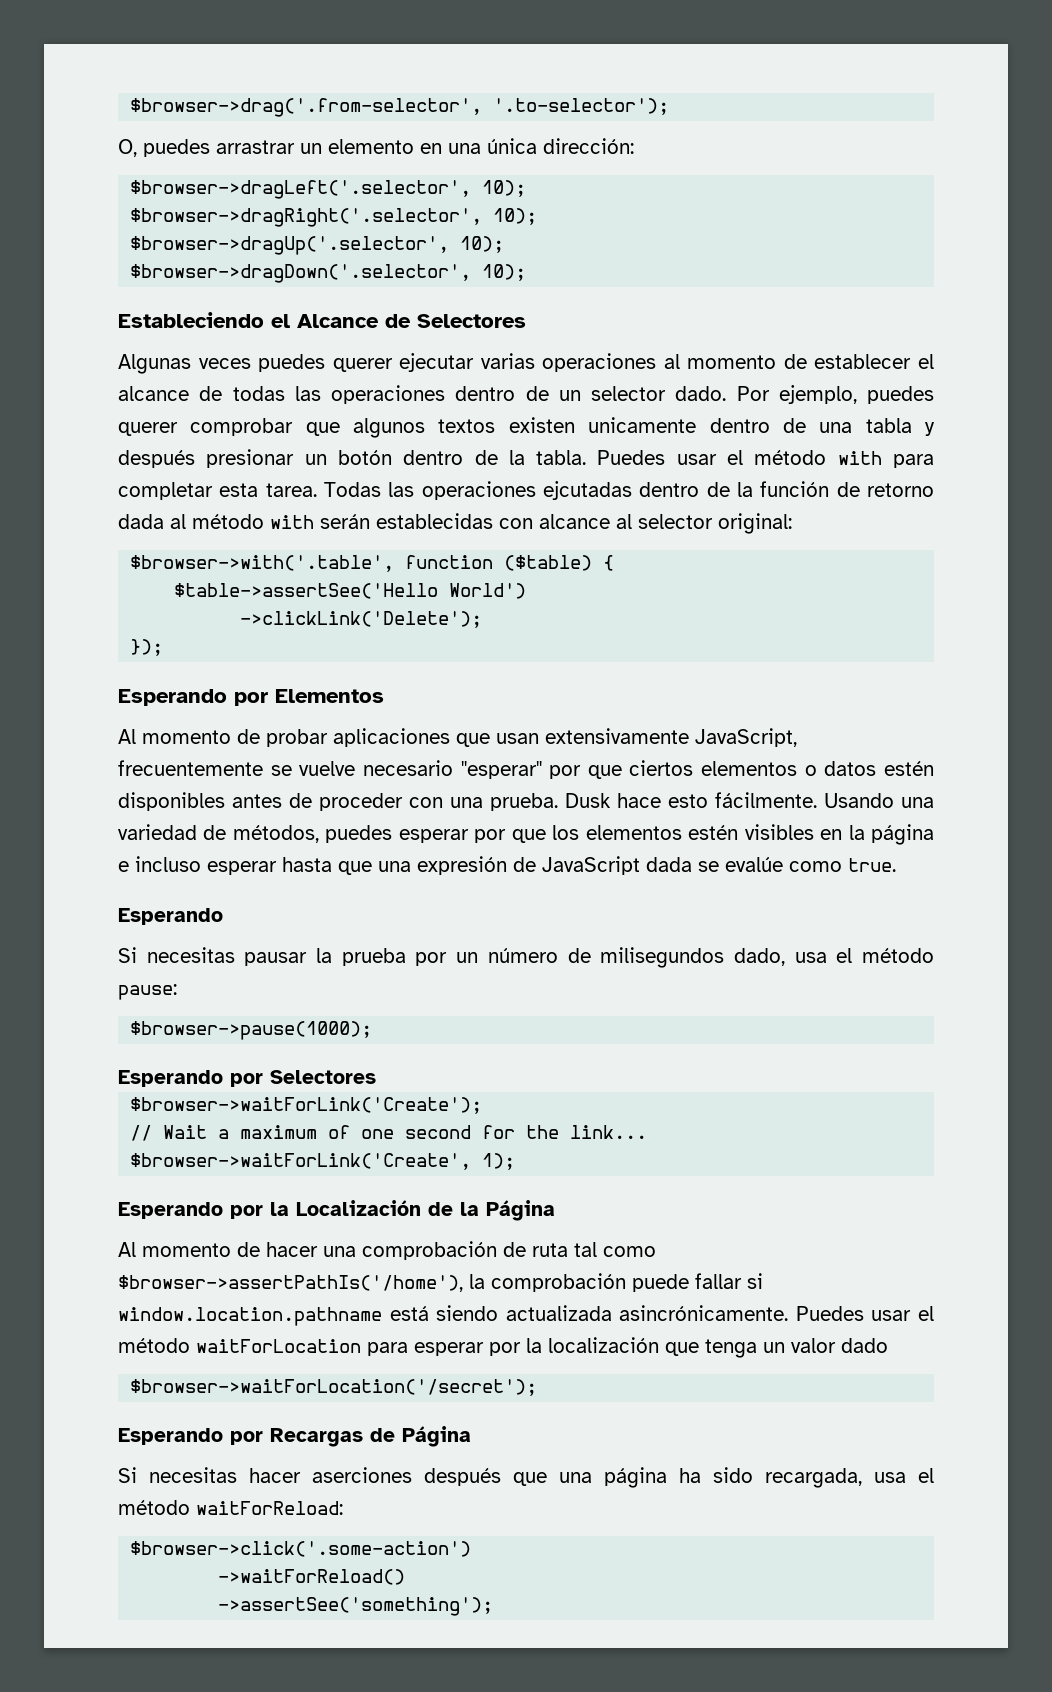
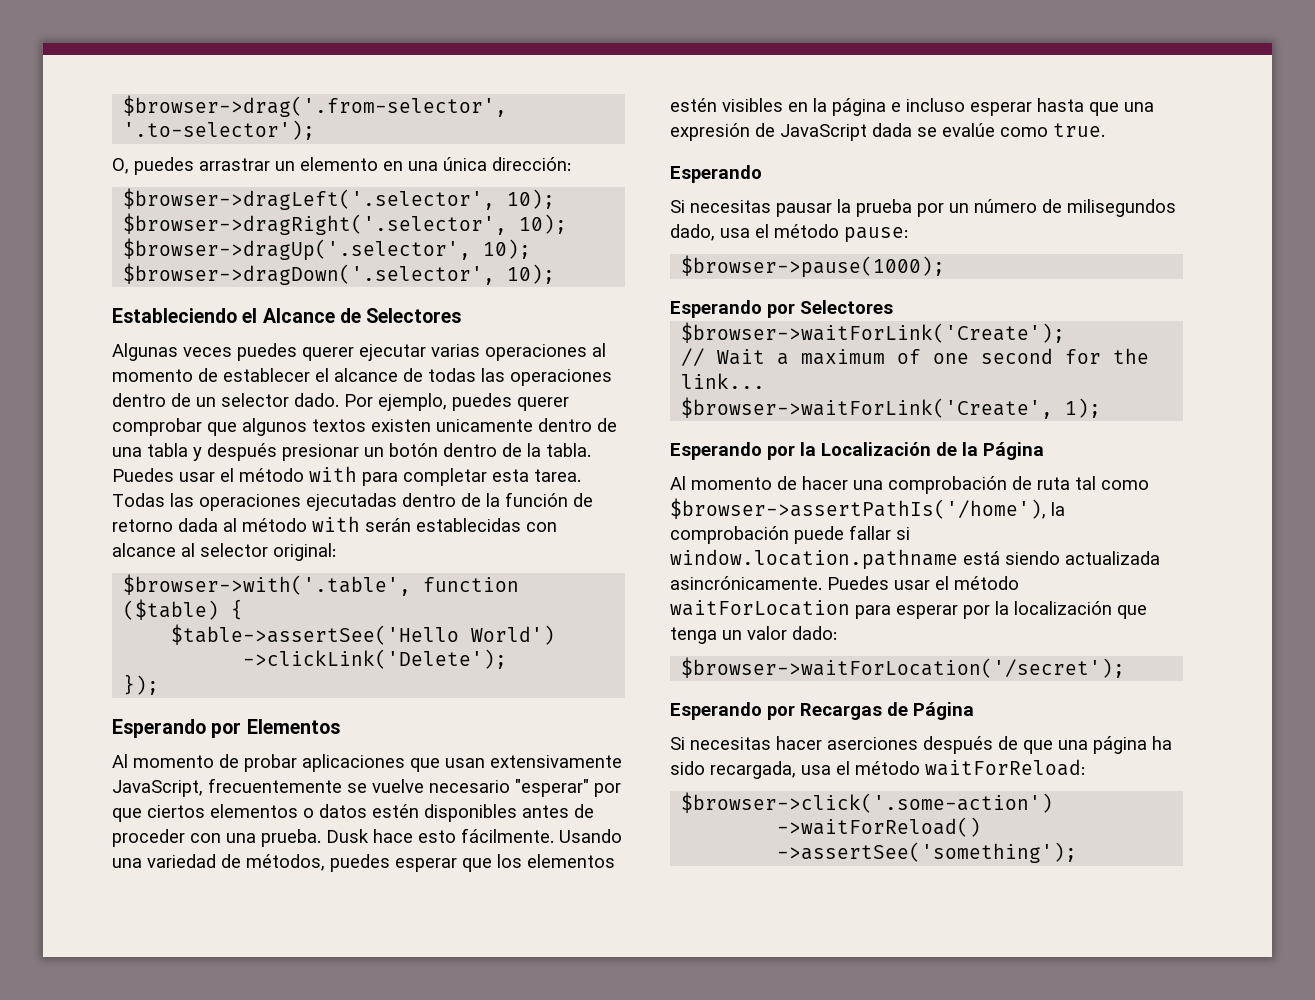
- Todas las operaciones ejcutadas dentro de la función de retorno dada al método with serán establecidas con alcance al selector original:
+ Todas las operaciones ejecutadas dentro de la función de retorno dada al método with serán establecidas con alcance al selector original:
- Usando una variedad de métodos, puedes esperar por que los elementos estén visibles en la página e incluso esperar hasta que una expresión de JavaScript dada se evalúe como true.
+ Usando una variedad de métodos, puedes esperar que los elementos estén visibles en la página e incluso esperar hasta que una expresión de JavaScript dada se evalúe como true.
- Puedes usar el método waitForLocation para esperar por la localización que tenga un valor dado
+ Puedes usar el método waitForLocation para esperar por la localización que tenga un valor dado:
- Si necesitas hacer aserciones después que una página ha sido recargada, usa el método waitForReload:
+ Si necesitas hacer aserciones después de que una página ha sido recargada, usa el método waitForReload:

